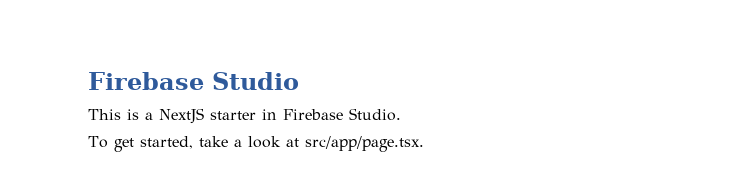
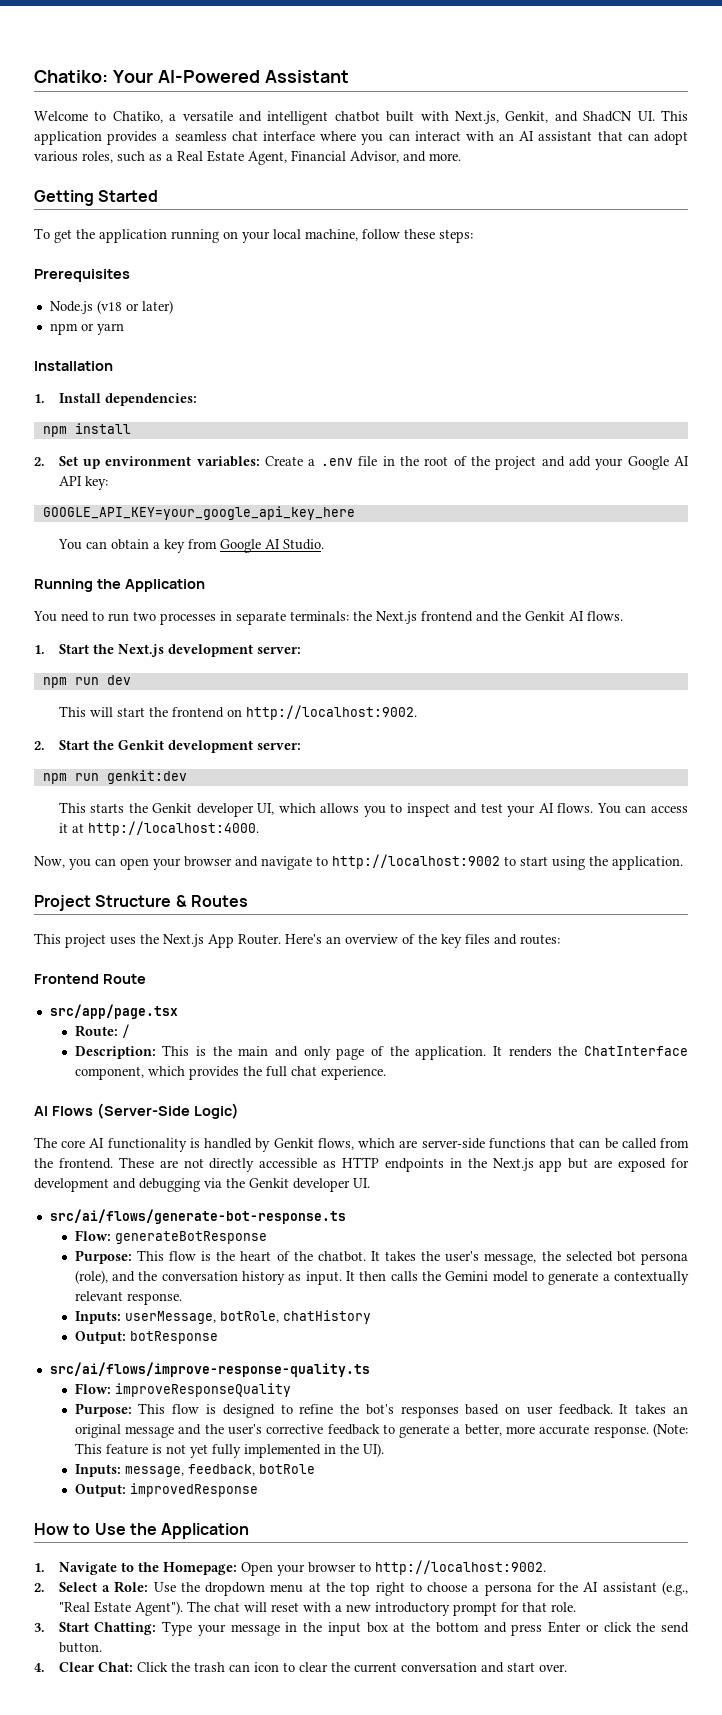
- Firebase Studio
- This is a NextJS starter in Firebase Studio.
- To get started, take a look at src/app/page.tsx.
+ Chatiko: Your AI-Powered Assistant
+ Welcome to Chatiko, a versatile and intelligent chatbot built with Next.js, Genkit, and ShadCN UI. This application provides a seamless chat interface where you can interact with an AI assistant that can adopt various roles, such as a Real Estate Agent, Financial Advisor, and more.
+ Getting Started
+ To get the application running on your local machine, follow these steps:
+ Prerequisites
+ Node.js (v18 or later)
+ npm or yarn
+ Installation
+ 1. Install dependencies:
+ npm install
+ 2. Set up environment variables: Create a .env file in the root of the project and add your Google AI API key:
+ GOOGLE_API_KEY=your_google_api_key_here
+ You can obtain a key from Google AI Studio.
+ Running the Application
+ You need to run two processes in separate terminals: the Next.js frontend and the Genkit AI flows.
+ 1. Start the Next.js development server:
+ npm run dev
+ This will start the frontend on http://localhost:9002.
+ 2. Start the Genkit development server:
+ npm run genkit:dev
+ This starts the Genkit developer UI, which allows you to inspect and test your AI flows. You can access it at http://localhost:4000.
+ Now, you can open your browser and navigate to http://localhost:9002 to start using the application.
+ Project Structure & Routes
+ This project uses the Next.js App Router. Here's an overview of the key files and routes:
+ Frontend Route
+ src/app/page.tsx
+ Route: /
+ Description: This is the main and only page of the application. It renders the ChatInterface component, which provides the full chat experience.
+ AI Flows (Server-Side Logic)
+ The core AI functionality is handled by Genkit flows, which are server-side functions that can be called from the frontend. These are not directly accessible as HTTP endpoints in the Next.js app but are exposed for development and debugging via the Genkit developer UI.
+ src/ai/flows/generate-bot-response.ts
+ Flow: generateBotResponse
+ Purpose: This flow is the heart of the chatbot. It takes the user's message, the selected bot persona (role), and the conversation history as input. It then calls the Gemini model to generate a contextually relevant response.
+ Inputs: userMessage, botRole, chatHistory
+ Output: botResponse
+ src/ai/flows/improve-response-quality.ts
+ Flow: improveResponseQuality
+ Purpose: This flow is designed to refine the bot's responses based on user feedback. It takes an original message and the user's corrective feedback to generate a better, more accurate response. (Note: This feature is not yet fully implemented in the UI).
+ Inputs: message, feedback, botRole
+ Output: improvedResponse
+ How to Use the Application
+ 1. Navigate to the Homepage: Open your browser to http://localhost:9002.
+ 2. Select a Role: Use the dropdown menu at the top right to choose a persona for the AI assistant (e.g., "Real Estate Agent"). The chat will reset with a new introductory prompt for that role.
+ 3. Start Chatting: Type your message in the input box at the bottom and press Enter or click the send button.
+ 4. Clear Chat: Click the trash can icon to clear the current conversation and start over.

